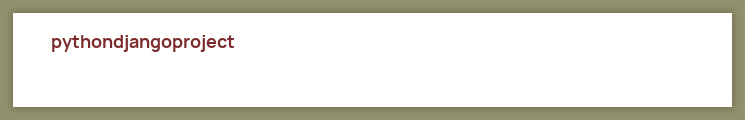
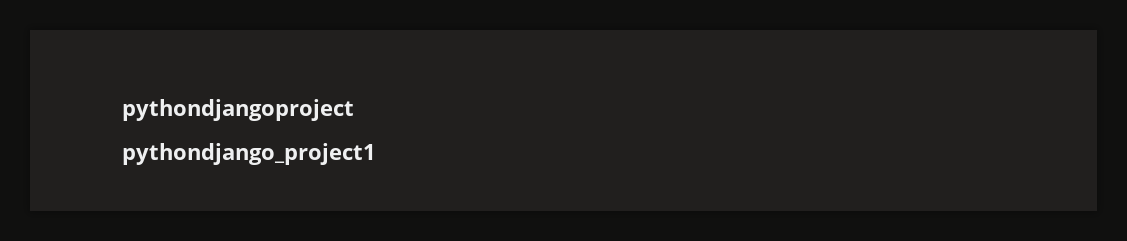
+ pythondjango_project1

